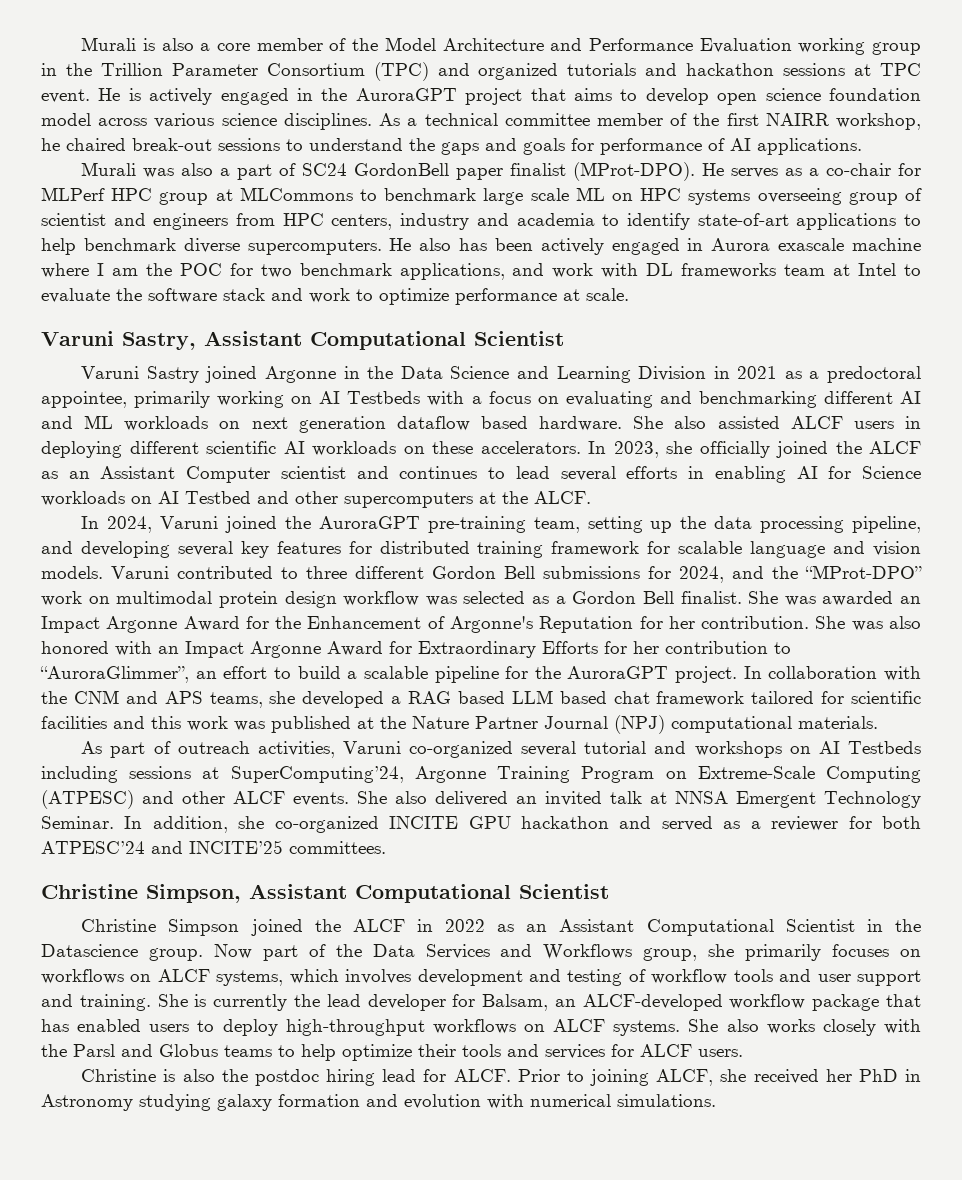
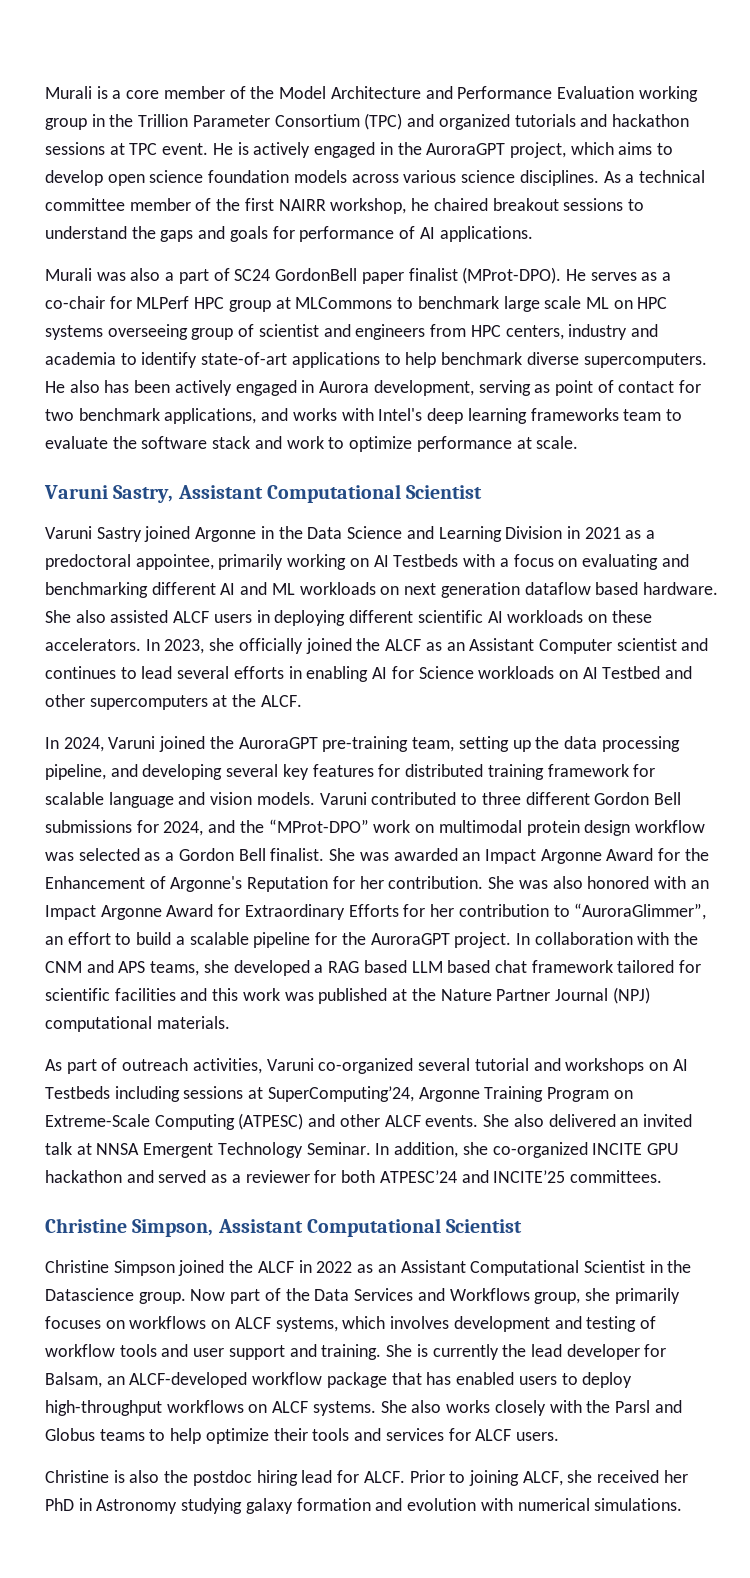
- Murali is also a core member of the Model Architecture and Performance Evaluation working group in the Trillion Parameter Consortium (TPC) and organized tutorials and hackathon sessions at TPC event.
+ Murali is a core member of the Model Architecture and Performance Evaluation working group in the Trillion Parameter Consortium (TPC) and organized tutorials and hackathon sessions at TPC event.
- He is actively engaged in the AuroraGPT project that aims to develop open science foundation model across various science disciplines.
+ He is actively engaged in the AuroraGPT project, which aims to develop open science foundation models across various science disciplines.
- As a technical committee member of the first NAIRR workshop, he chaired break-out sessions to understand the gaps and goals for performance of AI applications.
+ As a technical committee member of the first NAIRR workshop, he chaired breakout sessions to understand the gaps and goals for performance of AI applications.
- He also has been actively engaged in Aurora exascale machine where I am the POC for two benchmark applications, and work with DL frameworks team at Intel to evaluate the software stack and work to optimize performance at scale.
+ He also has been actively engaged in Aurora development, serving as point of contact for two benchmark applications, and works with Intel's deep learning frameworks team to evaluate the software stack and work to optimize performance at scale.

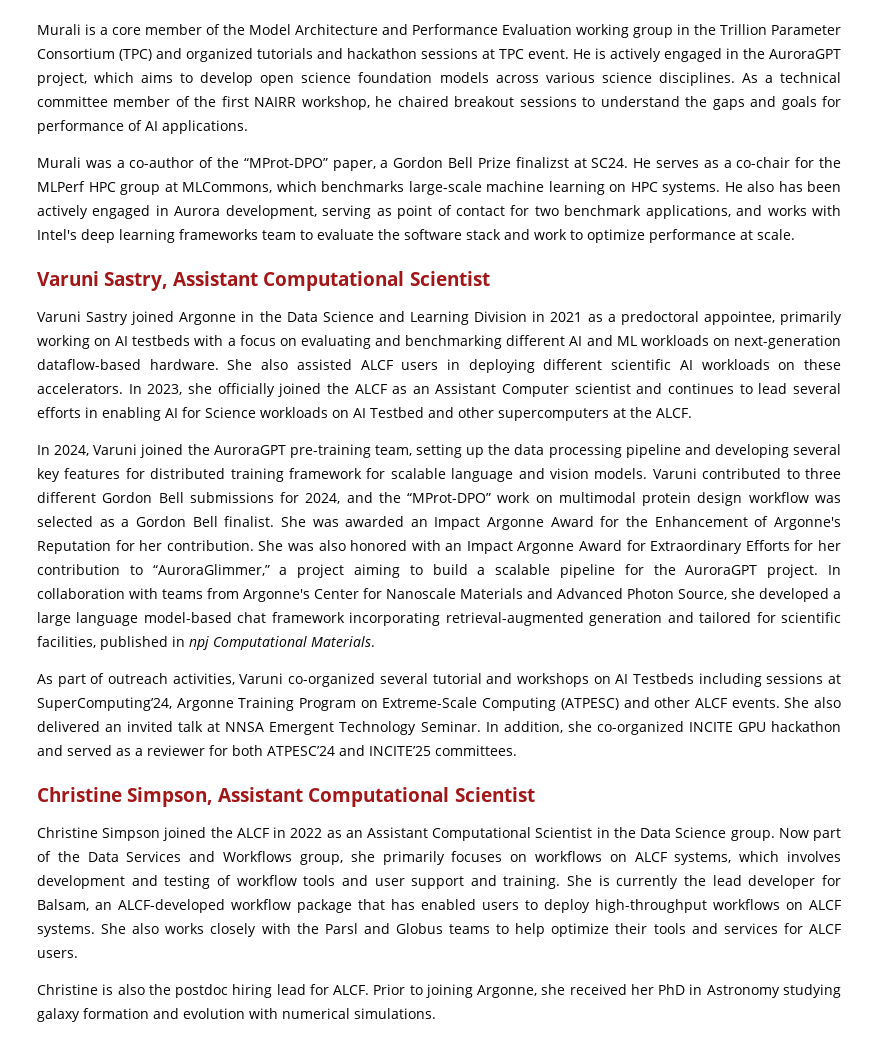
- Murali was also a part of SC24 GordonBell paper finalist (MProt-DPO).
+ Murali was a co-author of the “MProt-DPO” paper, a Gordon Bell Prize finalizst at SC24.
- He serves as a co-chair for MLPerf HPC group at MLCommons to benchmark large scale ML on HPC systems overseeing group of scientist and engineers from HPC centers, industry and academia to identify state-of-art applications to help benchmark diverse supercomputers.
+ He serves as a co-chair for the MLPerf HPC group at MLCommons, which benchmarks large-scale machine learning on HPC systems.
- Varuni Sastry joined Argonne in the Data Science and Learning Division in 2021 as a predoctoral appointee, primarily working on AI Testbeds with a focus on evaluating and benchmarking different AI and ML workloads on next generation dataflow based hardware.
+ Varuni Sastry joined Argonne in the Data Science and Learning Division in 2021 as a predoctoral appointee, primarily working on AI testbeds with a focus on evaluating and benchmarking different AI and ML workloads on next-generation dataflow-based hardware.
- In 2024, Varuni joined the AuroraGPT pre-training team, setting up the data processing pipeline, and developing several key features for distributed training framework for scalable language and vision models.
+ In 2024, Varuni joined the AuroraGPT pre-training team, setting up the data processing pipeline and developing several key features for distributed training framework for scalable language and vision models.
- She was also honored with an Impact Argonne Award for Extraordinary Efforts for her contribution to “AuroraGlimmer”, an effort to build a scalable pipeline for the AuroraGPT project.
+ She was also honored with an Impact Argonne Award for Extraordinary Efforts for her contribution to “AuroraGlimmer,” a project aiming to build a scalable pipeline for the AuroraGPT project.
- In collaboration with the CNM and APS teams, she developed a RAG based LLM based chat framework tailored for scientific facilities and this work was published at the Nature Partner Journal (NPJ) computational materials.
+ In collaboration with teams from Argonne's Center for Nanoscale Materials and Advanced Photon Source, she developed a large language model-based chat framework incorporating retrieval-augmented generation and tailored for scientific facilities, published in npj Computational Materials.
- Christine Simpson joined the ALCF in 2022 as an Assistant Computational Scientist in the Datascience group.
+ Christine Simpson joined the ALCF in 2022 as an Assistant Computational Scientist in the Data Science group.
- Prior to joining ALCF, she received her PhD in Astronomy studying galaxy formation and evolution with numerical simulations.
+ Prior to joining Argonne, she received her PhD in Astronomy studying galaxy formation and evolution with numerical simulations.

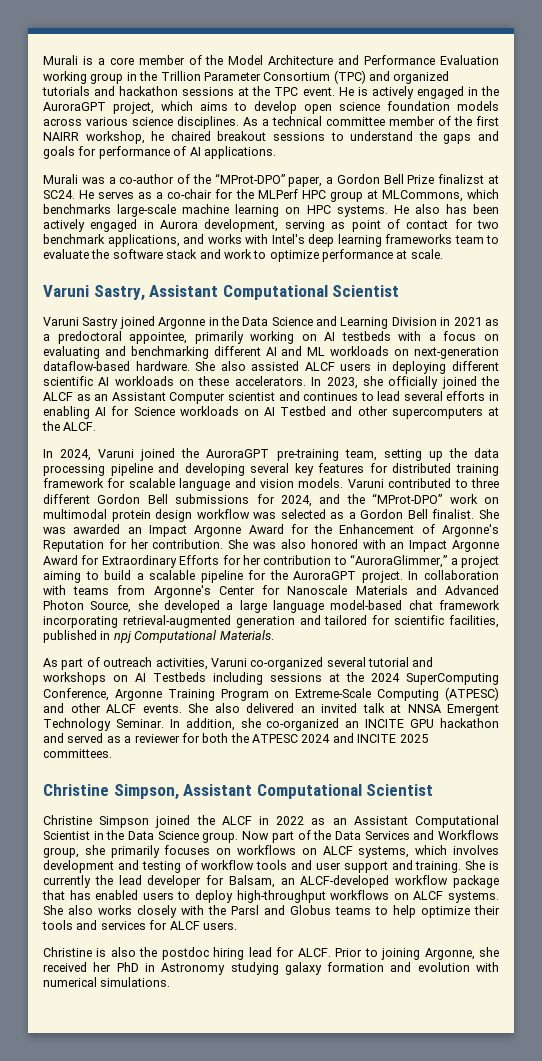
- Murali is a core member of the Model Architecture and Performance Evaluation working group in the Trillion Parameter Consortium (TPC) and organized tutorials and hackathon sessions at TPC event.
+ Murali is a core member of the Model Architecture and Performance Evaluation working group in the Trillion Parameter Consortium (TPC) and organized tutorials and hackathon sessions at the TPC event.
- As part of outreach activities, Varuni co-organized several tutorial and workshops on AI Testbeds including sessions at SuperComputing’24, Argonne Training Program on Extreme-Scale Computing (ATPESC) and other ALCF events.
+ As part of outreach activities, Varuni co-organized several tutorial and workshops on AI Testbeds including sessions at the 2024 SuperComputing Conference, Argonne Training Program on Extreme-Scale Computing (ATPESC) and other ALCF events.
- In addition, she co-organized INCITE GPU hackathon and served as a reviewer for both ATPESC’24 and INCITE’25 committees.
+ In addition, she co-organized an INCITE GPU hackathon and served as a reviewer for both the ATPESC 2024 and INCITE 2025 committees.

